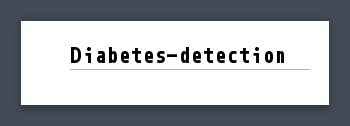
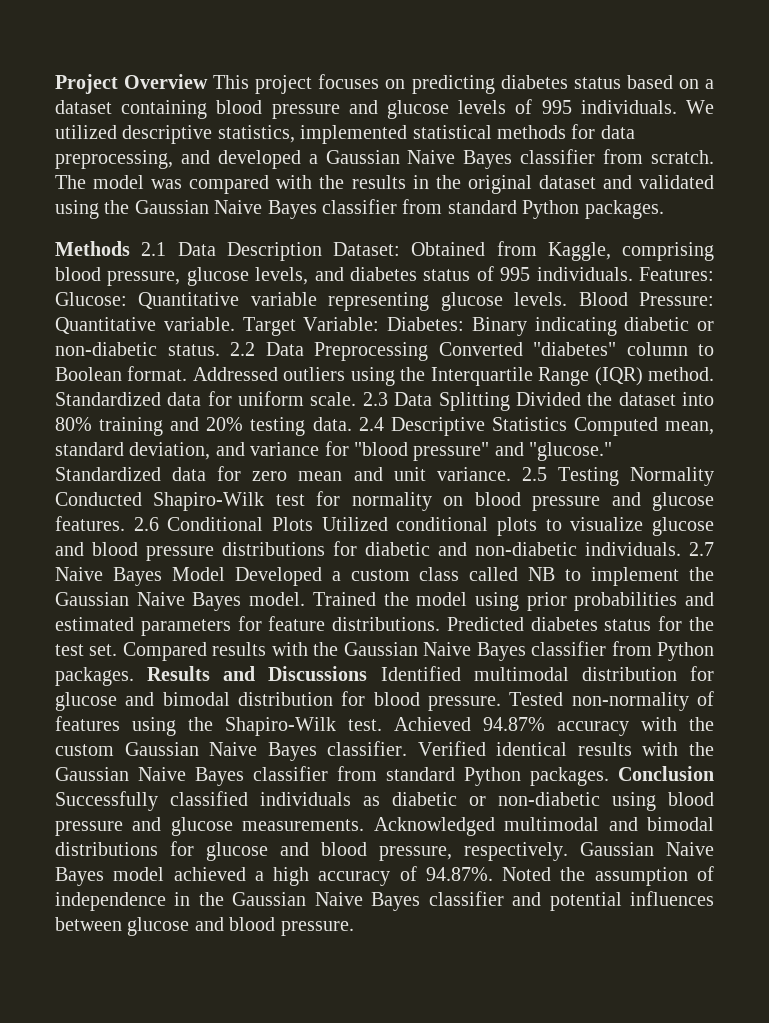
- Diabetes-detection
+ Project Overview This project focuses on predicting diabetes status based on a dataset containing blood pressure and glucose levels of 995 individuals. We utilized descriptive statistics, implemented statistical methods for data preprocessing, and developed a Gaussian Naive Bayes classifier from scratch. The model was compared with the results in the original dataset and validated using the Gaussian Naive Bayes classifier from standard Python packages.
+ Methods 2.1 Data Description Dataset: Obtained from Kaggle, comprising blood pressure, glucose levels, and diabetes status of 995 individuals. Features: Glucose: Quantitative variable representing glucose levels. Blood Pressure: Quantitative variable. Target Variable: Diabetes: Binary indicating diabetic or non-diabetic status. 2.2 Data Preprocessing Converted "diabetes" column to Boolean format. Addressed outliers using the Interquartile Range (IQR) method. Standardized data for uniform scale. 2.3 Data Splitting Divided the dataset into 80% training and 20% testing data. 2.4 Descriptive Statistics Computed mean, standard deviation, and variance for "blood pressure" and "glucose." Standardized data for zero mean and unit variance. 2.5 Testing Normality Conducted Shapiro-Wilk test for normality on blood pressure and glucose features. 2.6 Conditional Plots Utilized conditional plots to visualize glucose and blood pressure distributions for diabetic and non-diabetic individuals. 2.7 Naive Bayes Model Developed a custom class called NB to implement the Gaussian Naive Bayes model. Trained the model using prior probabilities and estimated parameters for feature distributions. Predicted diabetes status for the test set. Compared results with the Gaussian Naive Bayes classifier from Python packages. Results and Discussions Identified multimodal distribution for glucose and bimodal distribution for blood pressure. Tested non-normality of features using the Shapiro-Wilk test. Achieved 94.87% accuracy with the custom Gaussian Naive Bayes classifier. Verified identical results with the Gaussian Naive Bayes classifier from standard Python packages. Conclusion Successfully classified individuals as diabetic or non-diabetic using blood pressure and glucose measurements. Acknowledged multimodal and bimodal distributions for glucose and blood pressure, respectively. Gaussian Naive Bayes model achieved a high accuracy of 94.87%. Noted the assumption of independence in the Gaussian Naive Bayes classifier and potential influences between glucose and blood pressure.

